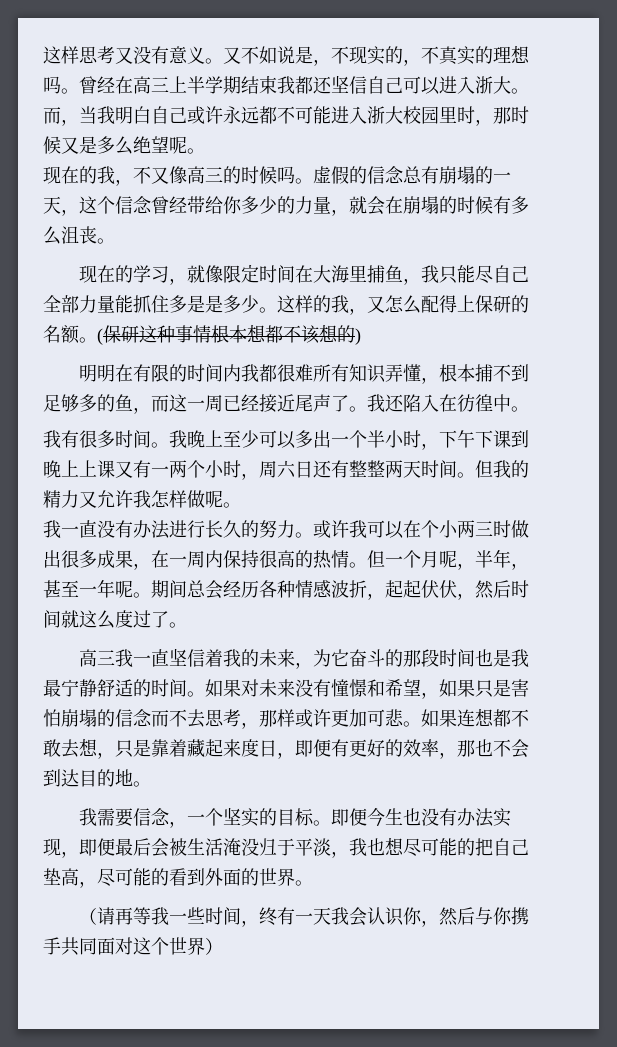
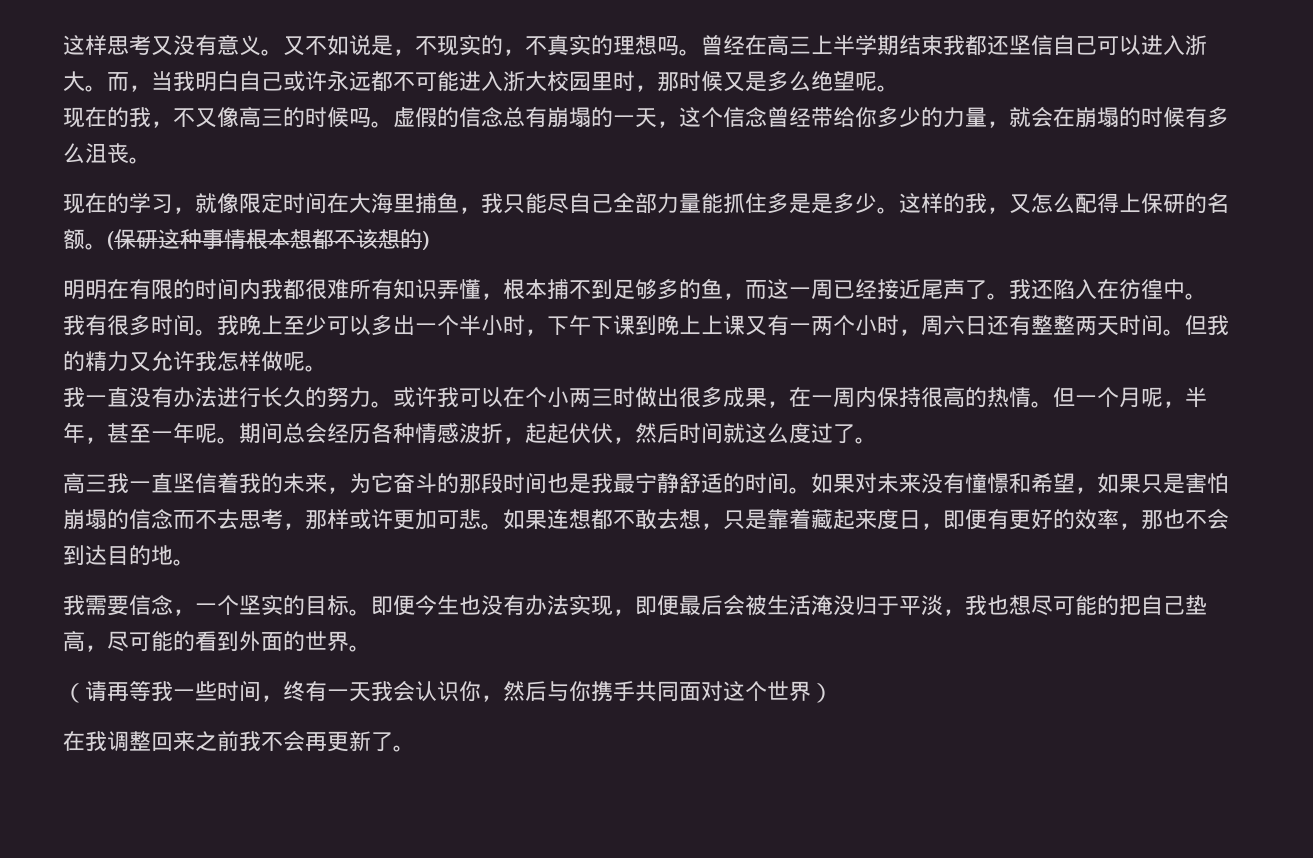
+ 在我调整回来之前我不会再更新了。

